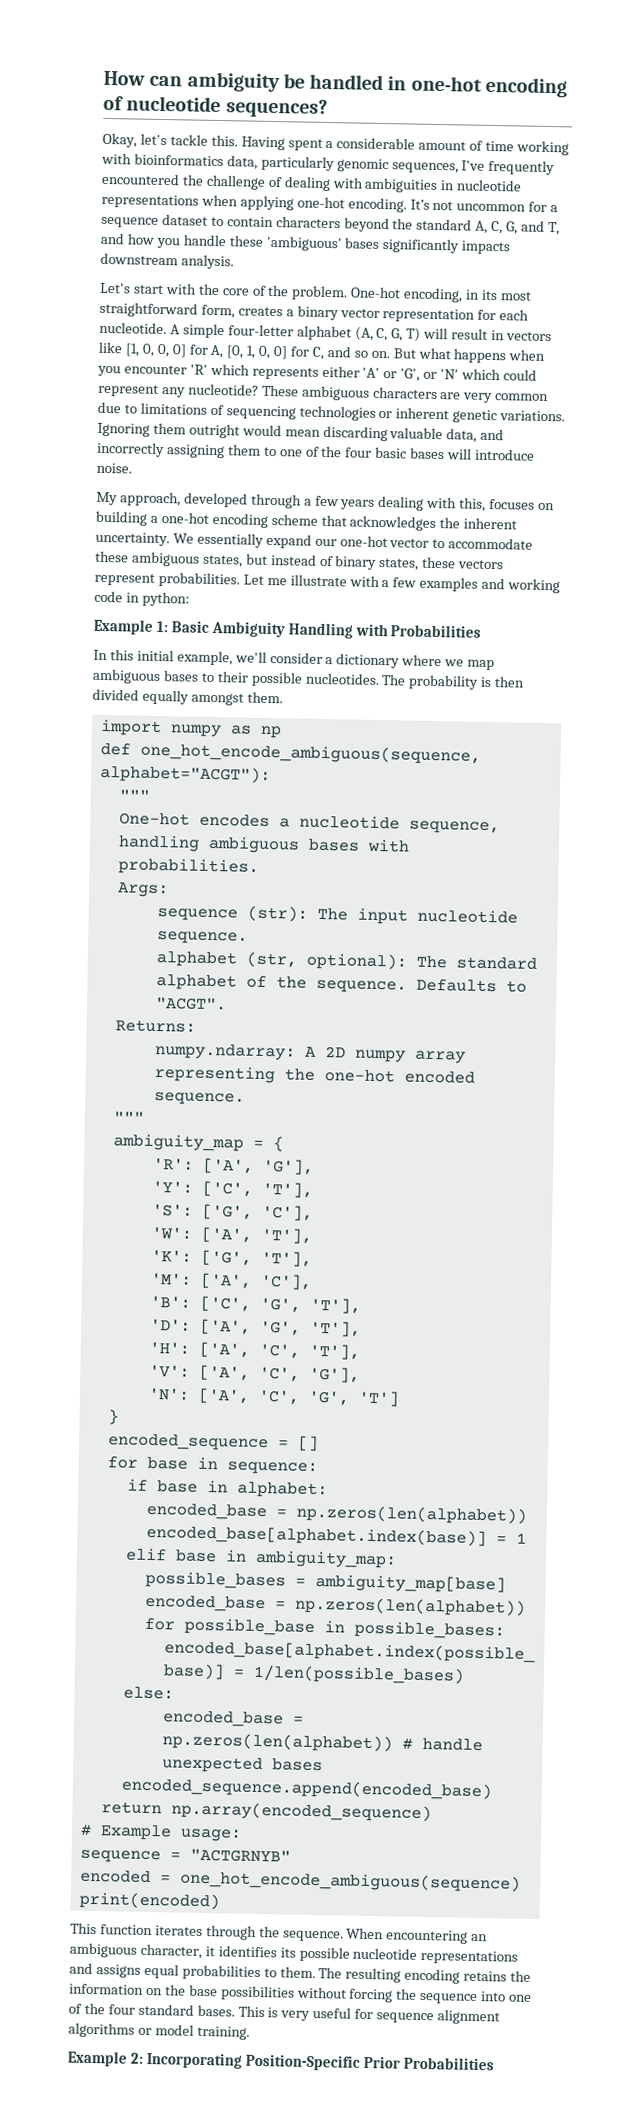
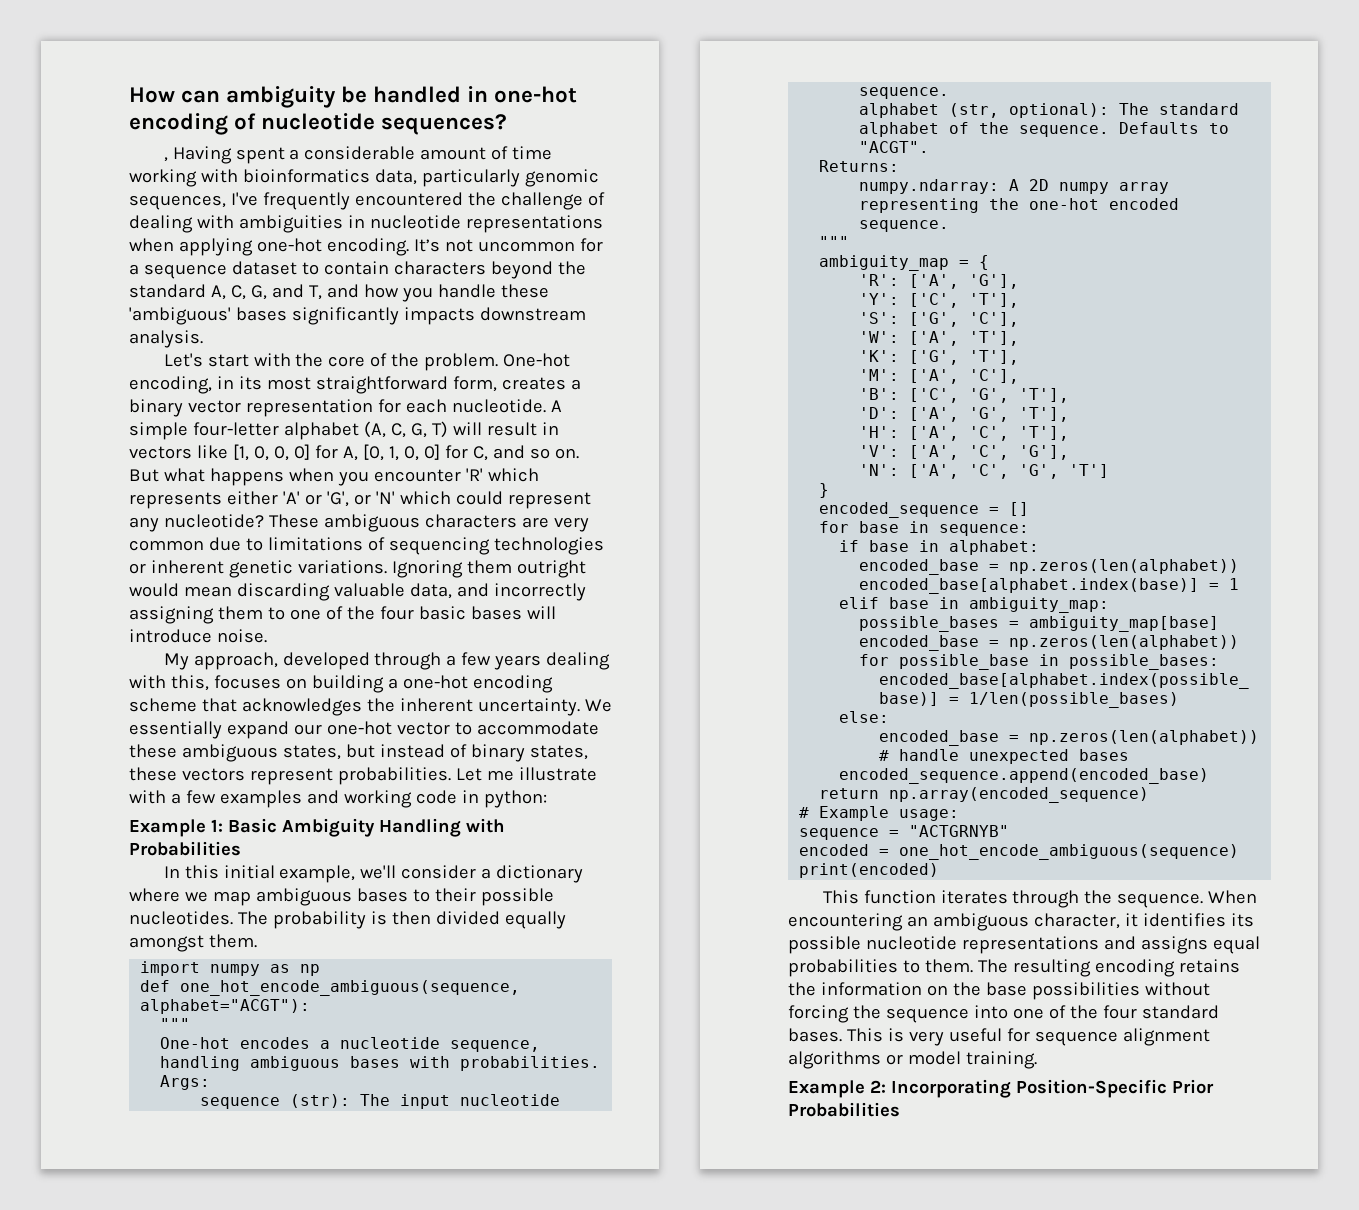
- Okay, let's tackle this. Having spent a considerable amount of time working with bioinformatics data, particularly genomic sequences, I've frequently encountered the challenge of dealing with ambiguities in nucleotide representations when applying one-hot encoding.
+ , Having spent a considerable amount of time working with bioinformatics data, particularly genomic sequences, I've frequently encountered the challenge of dealing with ambiguities in nucleotide representations when applying one-hot encoding.

